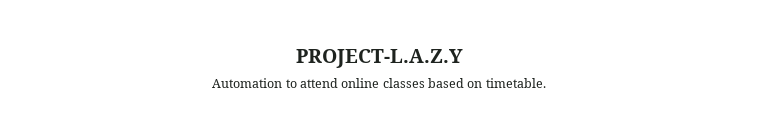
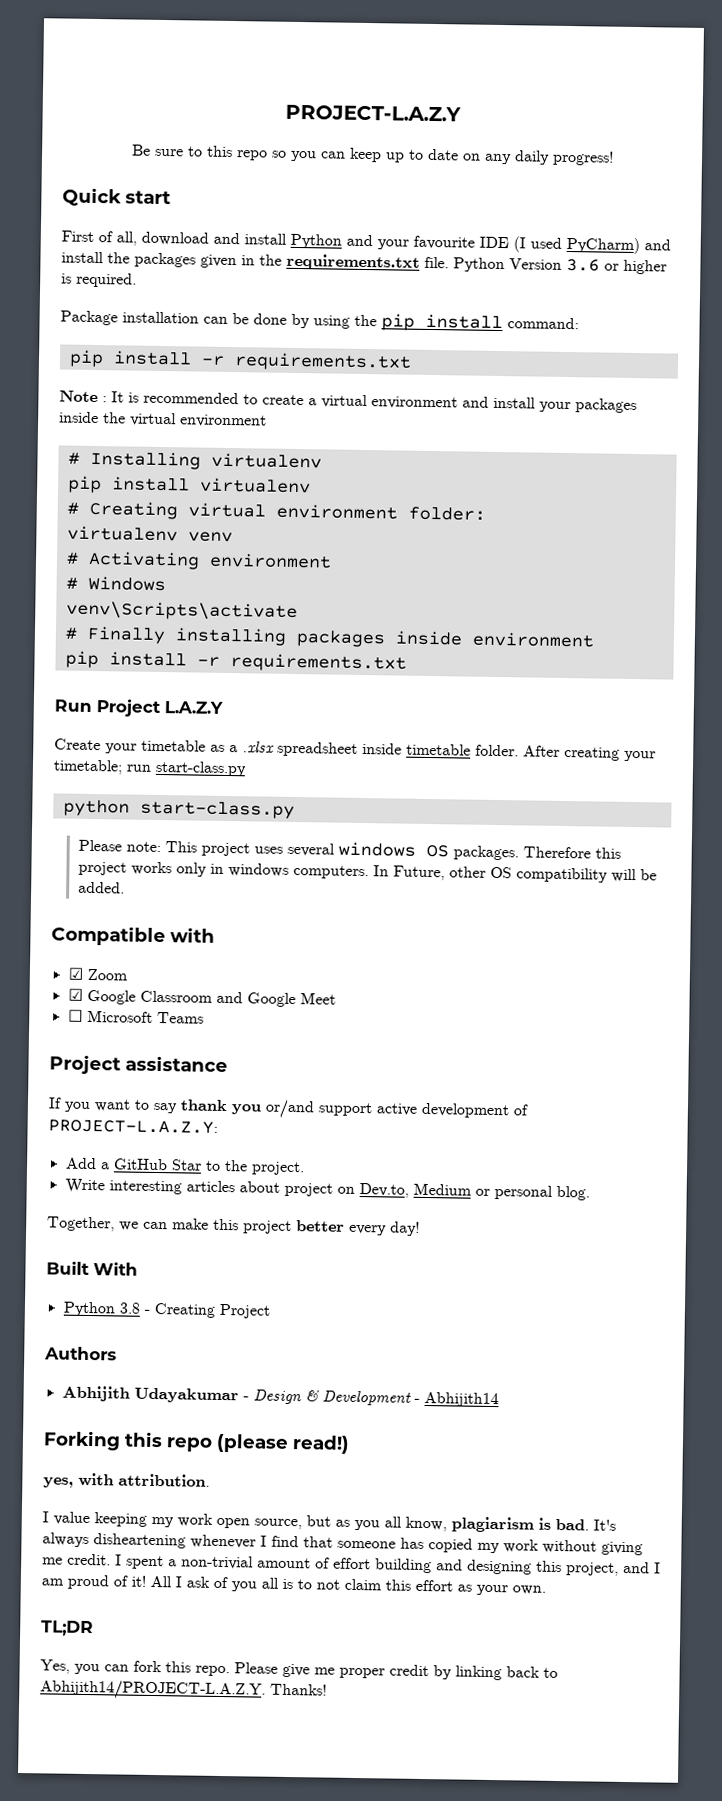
- Automation to attend online classes based on timetable.
+ Be sure to this repo so you can keep up to date on any daily progress!
+ Quick start
+ First of all, download and install Python and your favourite IDE (I used PyCharm) and install the packages given in the requirements.txt file. Python Version 3.6 or higher is required.
+ Package installation can be done by using the pip install command:
+ pip install -r requirements.txt
+ Note : It is recommended to create a virtual environment and install your packages inside the virtual environment
+ # Installing virtualenv
+ pip install virtualenv
+ # Creating virtual environment folder:
+ virtualenv venv
+ # Activating environment
+ # Windows
+ venv\Scripts\activate
+ # Finally installing packages inside environment
+ pip install -r requirements.txt
+ Run Project L.A.Z.Y
+ Create your timetable as a .xlsx spreadsheet inside timetable folder. After creating your timetable; run start-class.py
+ python start-class.py
+ Please note: This project uses several windows OS packages. Therefore this project works only in windows computers. In Future, other OS compatibility will be added.
+ Compatible with
+ ☑ Zoom
+ ☑ Google Classroom and Google Meet
+ ☐ Microsoft Teams
+ Project assistance
+ If you want to say thank you or/and support active development of PROJECT-L.A.Z.Y:
+ Add a GitHub Star to the project.
+ Write interesting articles about project on Dev.to, Medium or personal blog.
+ Together, we can make this project better every day!
+ Built With
+ Python 3.8 - Creating Project
+ Authors
+ Abhijith Udayakumar - Design & Development - Abhijith14
+ Forking this repo (please read!)
+ yes, with attribution.
+ I value keeping my work open source, but as you all know, plagiarism is bad. It's always disheartening whenever I find that someone has copied my work without giving me credit. I spent a non-trivial amount of effort building and designing this project, and I am proud of it! All I ask of you all is to not claim this effort as your own.
+ TL;DR
+ Yes, you can fork this repo. Please give me proper credit by linking back to Abhijith14/PROJECT-L.A.Z.Y. Thanks!

